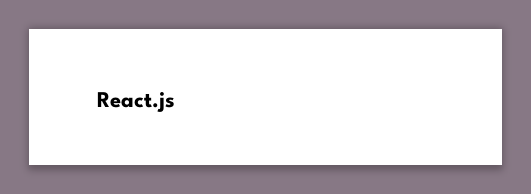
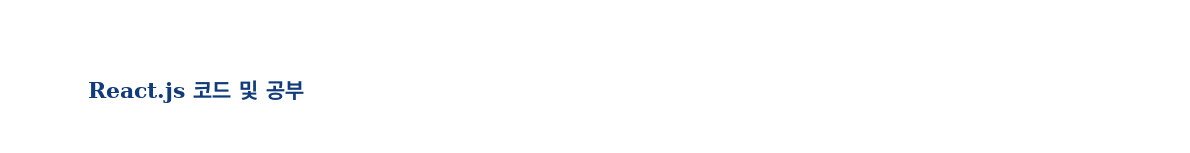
- React.js
+ React.js 코드 및 공부

